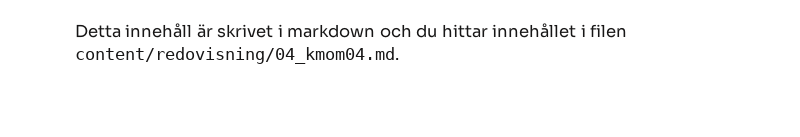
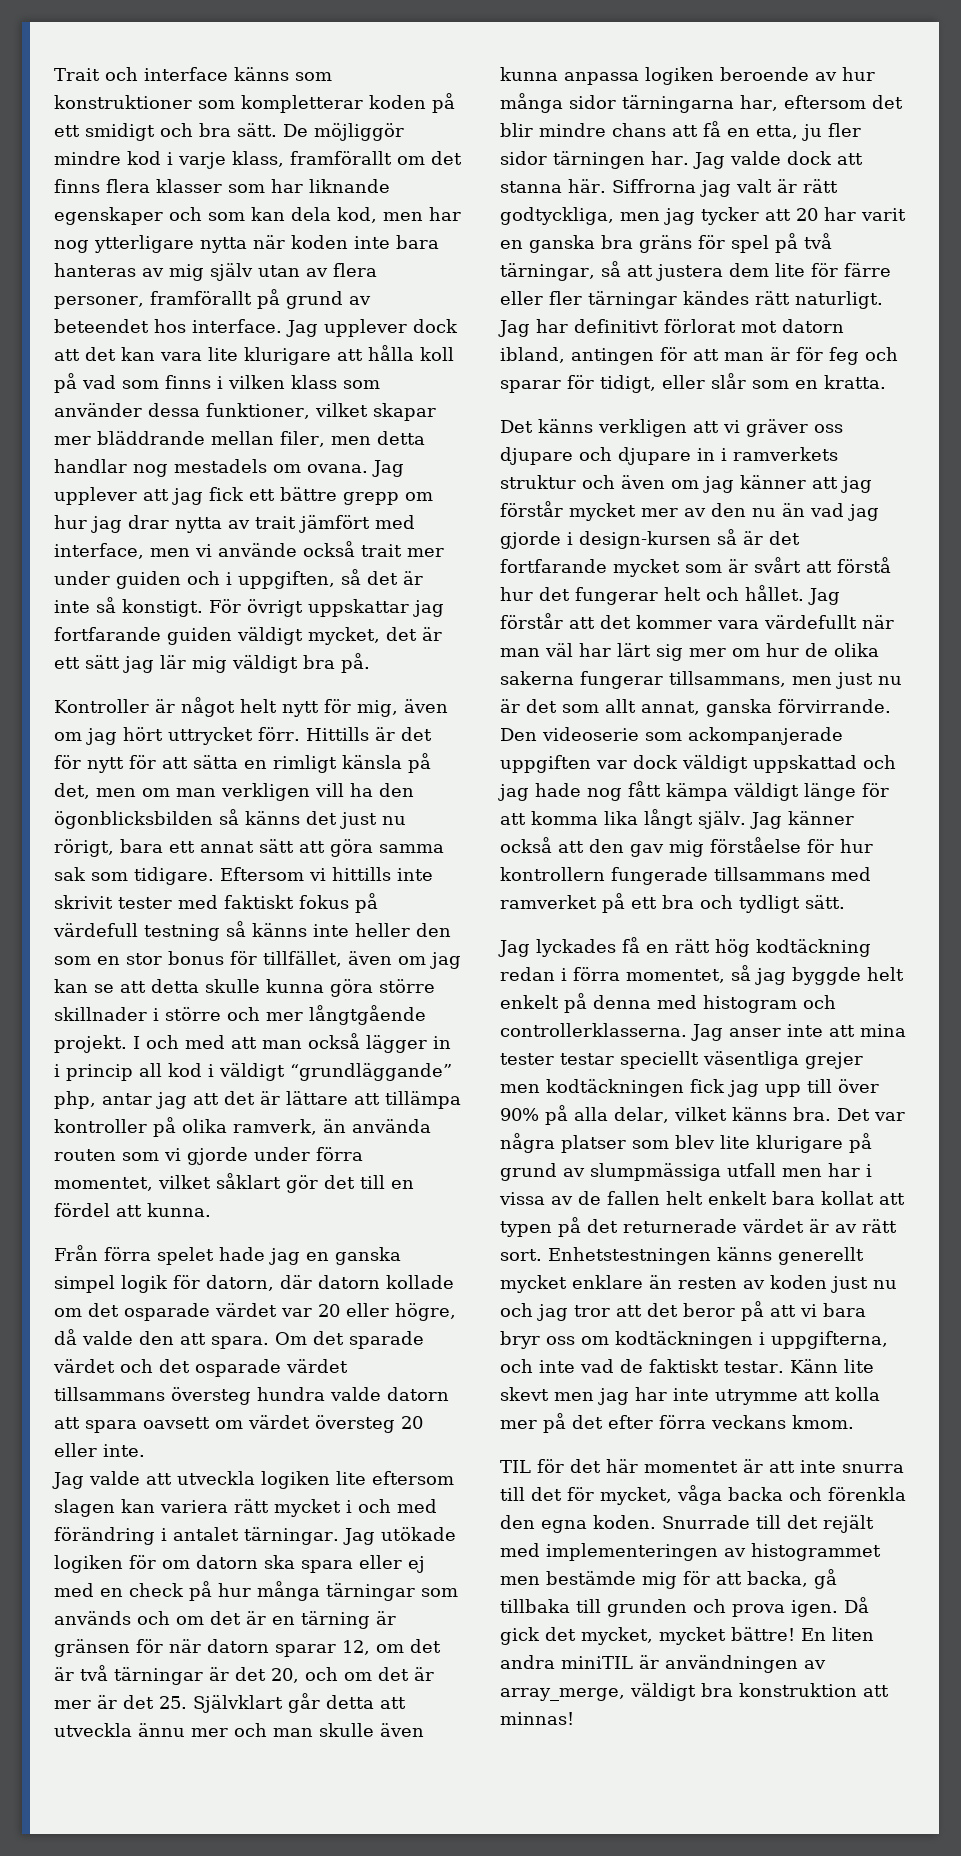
- Detta innehåll är skrivet i markdown och du hittar innehållet i filen content/redovisning/04_kmom04.md.
+ Trait och interface känns som konstruktioner som kompletterar koden på ett smidigt och bra sätt. De möjliggör mindre kod i varje klass, framförallt om det finns flera klasser som har liknande egenskaper och som kan dela kod, men har nog ytterligare nytta när koden inte bara hanteras av mig själv utan av flera personer, framförallt på grund av beteendet hos interface. Jag upplever dock att det kan vara lite klurigare att hålla koll på vad som finns i vilken klass som använder dessa funktioner, vilket skapar mer bläddrande mellan filer, men detta handlar nog mestadels om ovana. Jag upplever att jag fick ett bättre grepp om hur jag drar nytta av trait jämfört med interface, men vi använde också trait mer under guiden och i uppgiften, så det är inte så konstigt. För övrigt uppskattar jag fortfarande guiden väldigt mycket, det är ett sätt jag lär mig väldigt bra på.
+ Kontroller är något helt nytt för mig, även om jag hört uttrycket förr. Hittills är det för nytt för att sätta en rimligt känsla på det, men om man verkligen vill ha den ögonblicksbilden så känns det just nu rörigt, bara ett annat sätt att göra samma sak som tidigare. Eftersom vi hittills inte skrivit tester med faktiskt fokus på värdefull testning så känns inte heller den som en stor bonus för tillfället, även om jag kan se att detta skulle kunna göra större skillnader i större och mer långtgående projekt. I och med att man också lägger in i princip all kod i väldigt “grundläggande” php, antar jag att det är lättare att tillämpa kontroller på olika ramverk, än använda routen som vi gjorde under förra momentet, vilket såklart gör det till en fördel att kunna.
+ Från förra spelet hade jag en ganska simpel logik för datorn, där datorn kollade om det osparade värdet var 20 eller högre, då valde den att spara. Om det sparade värdet och det osparade värdet tillsammans översteg hundra valde datorn att spara oavsett om värdet översteg 20 eller inte.
+ Jag valde att utveckla logiken lite eftersom slagen kan variera rätt mycket i och med förändring i antalet tärningar. Jag utökade logiken för om datorn ska spara eller ej med en check på hur många tärningar som används och om det är en tärning är gränsen för när datorn sparar 12, om det är två tärningar är det 20, och om det är mer är det 25. Självklart går detta att utveckla ännu mer och man skulle även kunna anpassa logiken beroende av hur många sidor tärningarna har, eftersom det blir mindre chans att få en etta, ju fler sidor tärningen har. Jag valde dock att stanna här. Siffrorna jag valt är rätt godtyckliga, men jag tycker att 20 har varit en ganska bra gräns för spel på två tärningar, så att justera dem lite för färre eller fler tärningar kändes rätt naturligt. Jag har definitivt förlorat mot datorn ibland, antingen för att man är för feg och sparar för tidigt, eller slår som en kratta.
+ Det känns verkligen att vi gräver oss djupare och djupare in i ramverkets struktur och även om jag känner att jag förstår mycket mer av den nu än vad jag gjorde i design-kursen så är det fortfarande mycket som är svårt att förstå hur det fungerar helt och hållet. Jag förstår att det kommer vara värdefullt när man väl har lärt sig mer om hur de olika sakerna fungerar tillsammans, men just nu är det som allt annat, ganska förvirrande. Den videoserie som ackompanjerade uppgiften var dock väldigt uppskattad och jag hade nog fått kämpa väldigt länge för att komma lika långt själv. Jag känner också att den gav mig förståelse för hur kontrollern fungerade tillsammans med ramverket på ett bra och tydligt sätt.
+ Jag lyckades få en rätt hög kodtäckning redan i förra momentet, så jag byggde helt enkelt på denna med histogram och controllerklasserna. Jag anser inte att mina tester testar speciellt väsentliga grejer men kodtäckningen fick jag upp till över 90% på alla delar, vilket känns bra. Det var några platser som blev lite klurigare på grund av slumpmässiga utfall men har i vissa av de fallen helt enkelt bara kollat att typen på det returnerade värdet är av rätt sort. Enhetstestningen känns generellt mycket enklare än resten av koden just nu och jag tror att det beror på att vi bara bryr oss om kodtäckningen i uppgifterna, och inte vad de faktiskt testar. Känn lite skevt men jag har inte utrymme att kolla mer på det efter förra veckans kmom.
+ TIL för det här momentet är att inte snurra till det för mycket, våga backa och förenkla den egna koden. Snurrade till det rejält med implementeringen av histogrammet men bestämde mig för att backa, gå tillbaka till grunden och prova igen. Då gick det mycket, mycket bättre! En liten andra miniTIL är användningen av array_merge, väldigt bra konstruktion att minnas!

